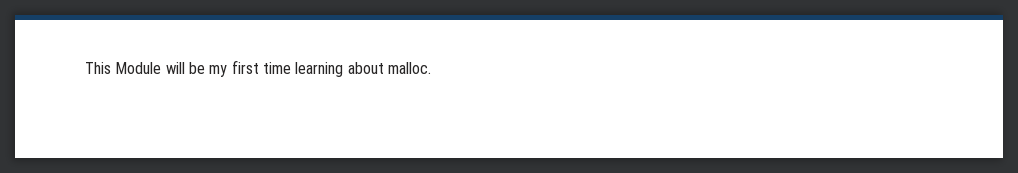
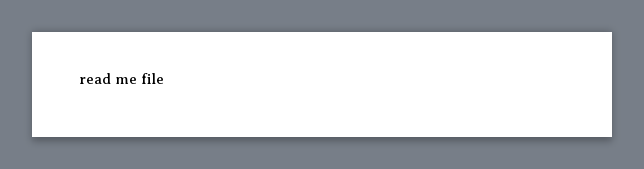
- This Module will be my first time learning about malloc.
+ read me file

